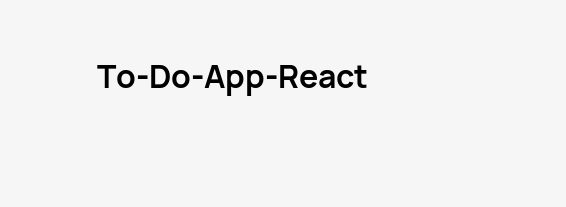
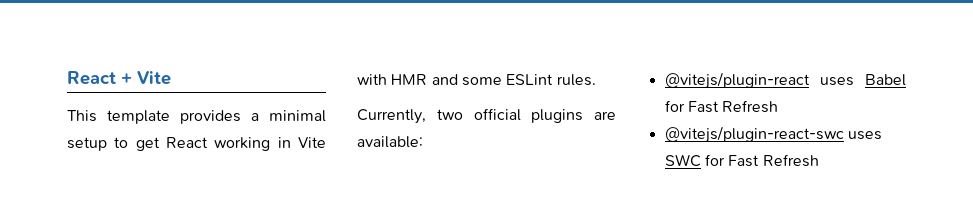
- To-Do-App-React
+ React + Vite
+ This template provides a minimal setup to get React working in Vite with HMR and some ESLint rules.
+ Currently, two official plugins are available:
+ @vitejs/plugin-react uses Babel for Fast Refresh
+ @vitejs/plugin-react-swc uses SWC for Fast Refresh

